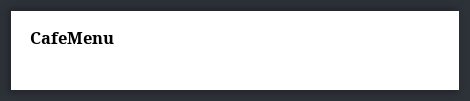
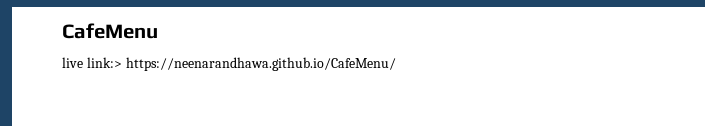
+ live link:> https://neenarandhawa.github.io/CafeMenu/

